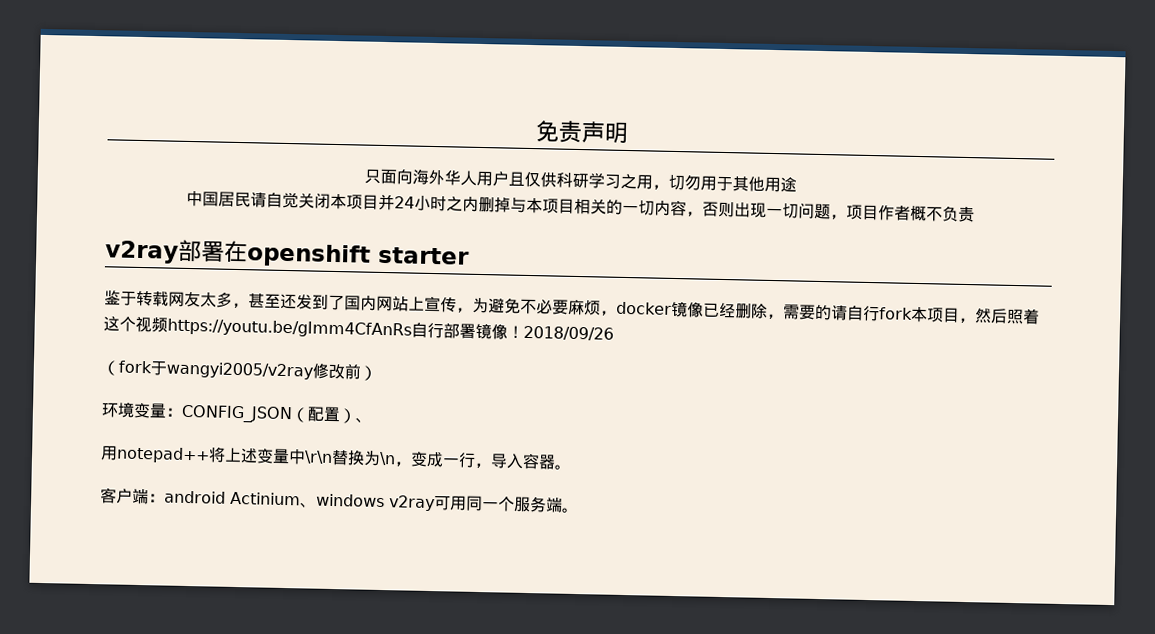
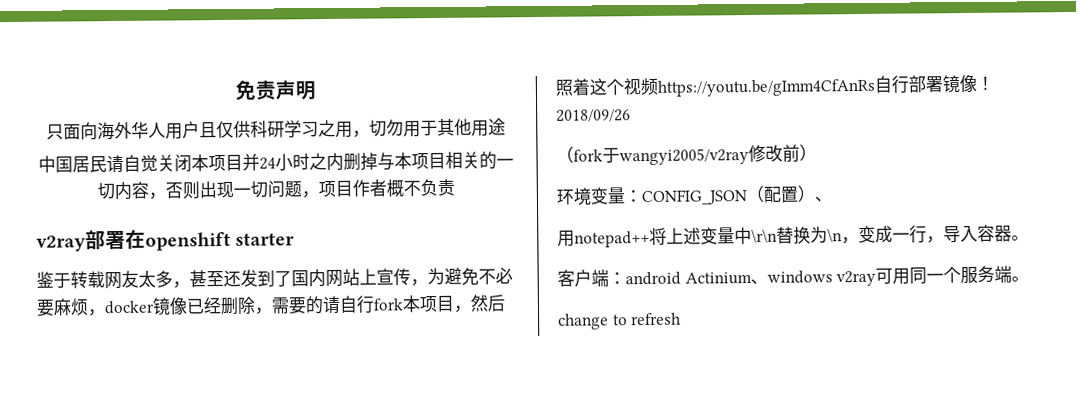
+ change to refresh

